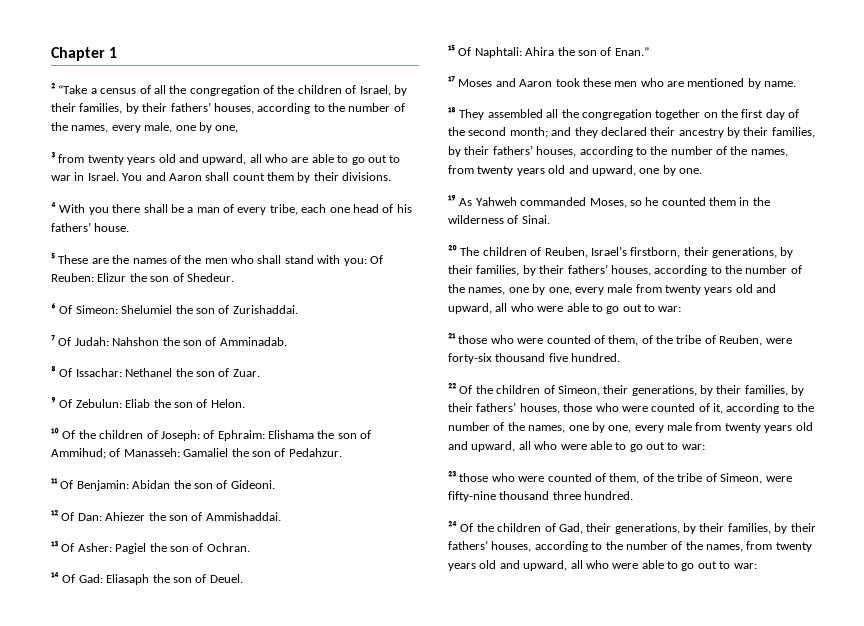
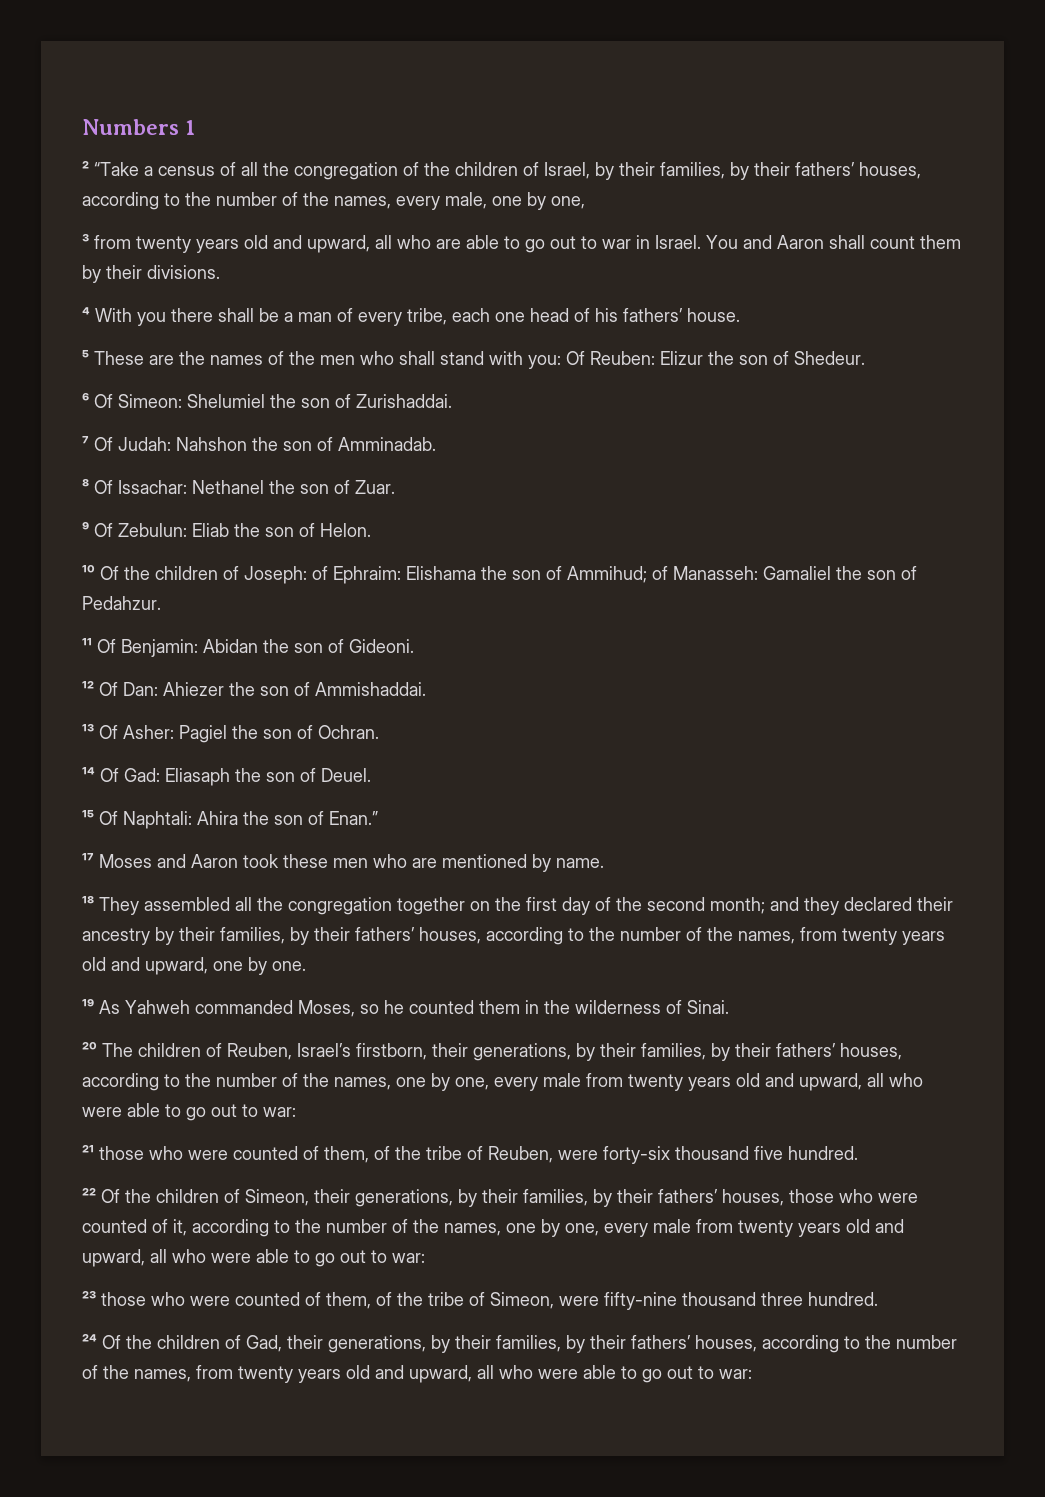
- Chapter 1
+ Numbers 1

